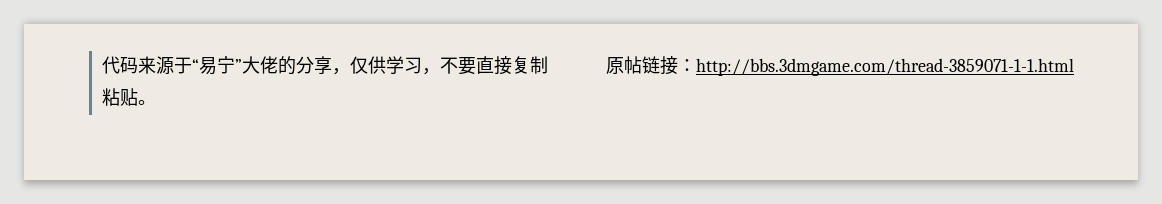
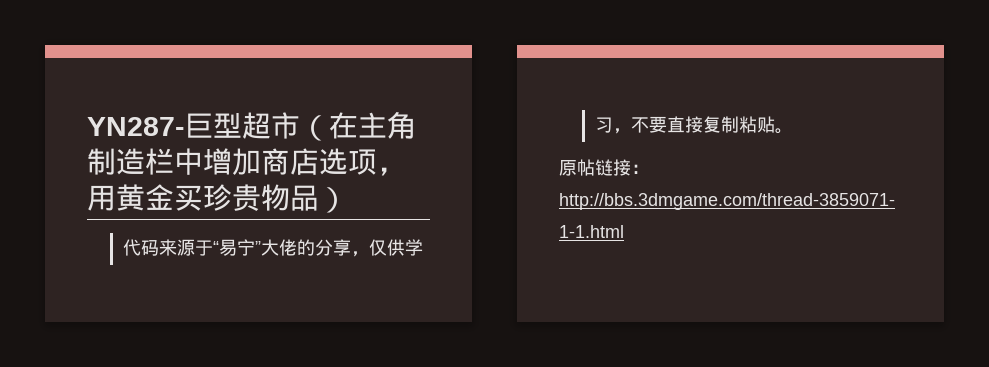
+ YN287-巨型超市（在主角制造栏中增加商店选项，用黄金买珍贵物品）

